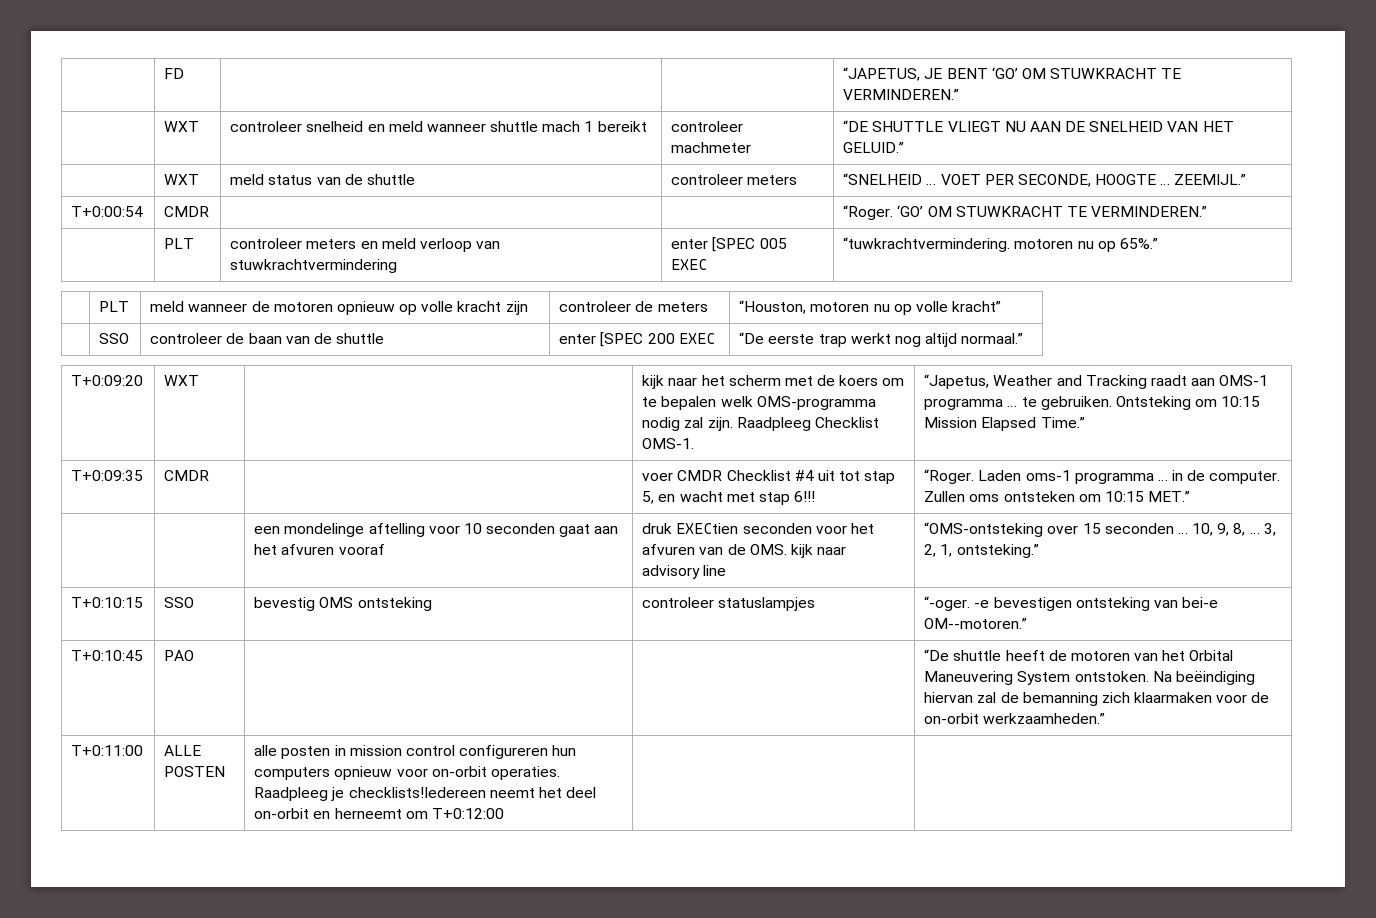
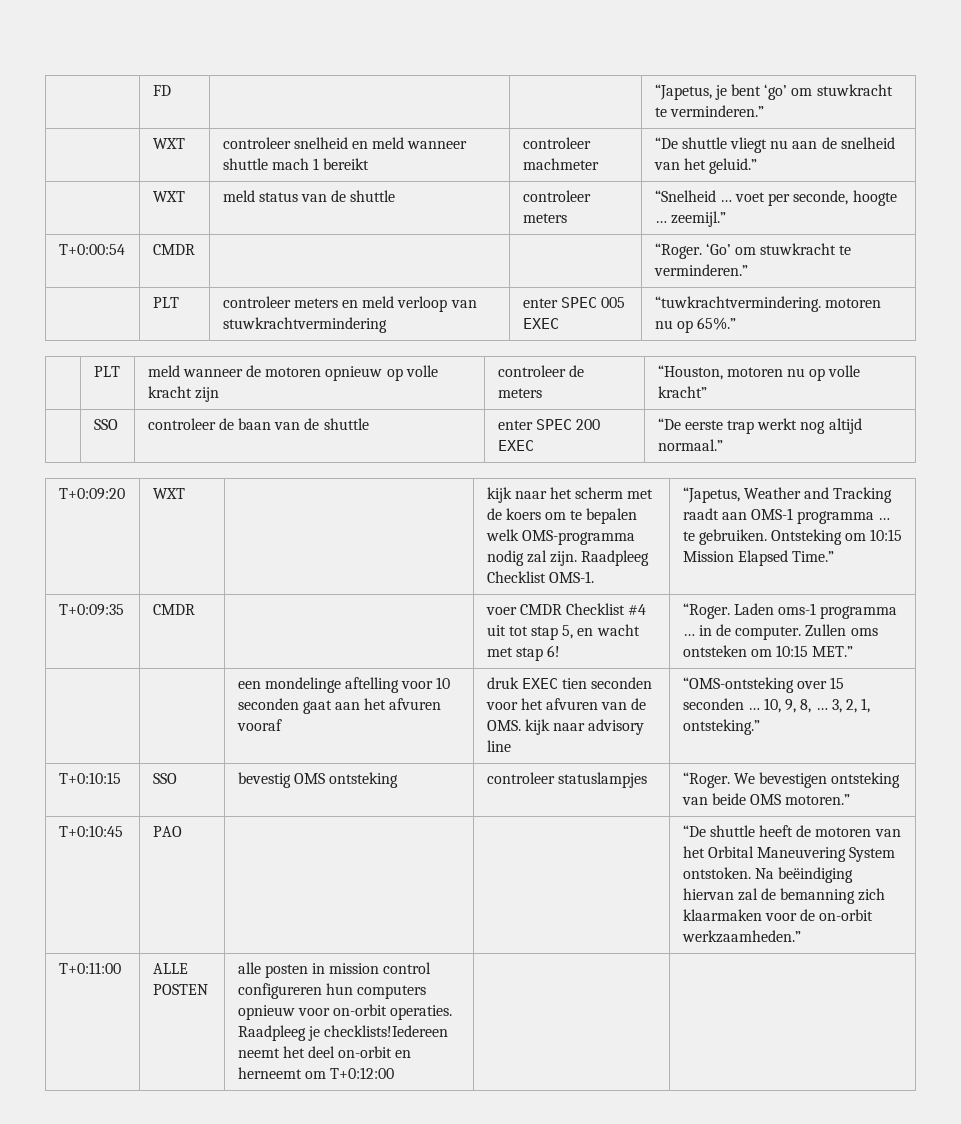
- | FD | | | “JAPETUS, JE BENT ‘GO’ OM STUWKRACHT TE VERMINDEREN.”
+ | FD | | | “Japetus, je bent ‘go’ om stuwkracht te verminderen.”
- | WXT | controleer snelheid en meld wanneer shuttle mach 1 bereikt | controleer machmeter | “DE SHUTTLE VLIEGT NU AAN DE SNELHEID VAN HET GELUID.”
+ | WXT | controleer snelheid en meld wanneer shuttle mach 1 bereikt | controleer machmeter | “De shuttle vliegt nu aan de snelheid van het geluid.”
- | WXT | meld status van de shuttle | controleer meters | “SNELHEID … VOET PER SECONDE, HOOGTE … ZEEMIJL.”
- T+0:00:54 | CMDR | | | “Roger. ‘GO’ OM STUWKRACHT TE VERMINDEREN.”
+ | WXT | meld status van de shuttle | controleer meters | “Snelheid … voet per seconde, hoogte … zeemijl.”
+ T+0:00:54 | CMDR | | | “Roger. ‘Go’ om stuwkracht te verminderen.”
- | PLT | controleer meters en meld verloop van stuwkrachtvermindering | enter [SPEC 005 EXEC | “tuwkrachtvermindering. motoren nu op 65%.”
+ | PLT | controleer meters en meld verloop van stuwkrachtvermindering | enter SPEC 005 EXEC | “tuwkrachtvermindering. motoren nu op 65%.”
- | SSO | controleer de baan van de shuttle | enter [SPEC 200 EXEC | “De eerste trap werkt nog altijd normaal.”
+ | SSO | controleer de baan van de shuttle | enter SPEC 200 EXEC | “De eerste trap werkt nog altijd normaal.”
- T+0:09:35 | CMDR | | voer CMDR Checklist #4 uit tot stap 5, en wacht met stap 6!!! | “Roger. Laden oms-1 programma … in de computer. Zullen oms ontsteken om 10:15 MET.”
+ T+0:09:35 | CMDR | | voer CMDR Checklist #4 uit tot stap 5, en wacht met stap 6! | “Roger. Laden oms-1 programma … in de computer. Zullen oms ontsteken om 10:15 MET.”
- | | een mondelinge aftelling voor 10 seconden gaat aan het afvuren vooraf | druk EXECtien seconden voor het afvuren van de OMS. kijk naar advisory line | “OMS-ontsteking over 15 seconden … 10, 9, 8, … 3, 2, 1, ontsteking.”
+ | | een mondelinge aftelling voor 10 seconden gaat aan het afvuren vooraf | druk EXEC tien seconden voor het afvuren van de OMS. kijk naar advisory line | “OMS-ontsteking over 15 seconden … 10, 9, 8, … 3, 2, 1, ontsteking.”
- T+0:10:15 | SSO | bevestig OMS ontsteking | controleer statuslampjes | “-oger. -e bevestigen ontsteking van bei-e OM--motoren.”
+ T+0:10:15 | SSO | bevestig OMS ontsteking | controleer statuslampjes | “Roger. We bevestigen ontsteking van beide OMS motoren.”

